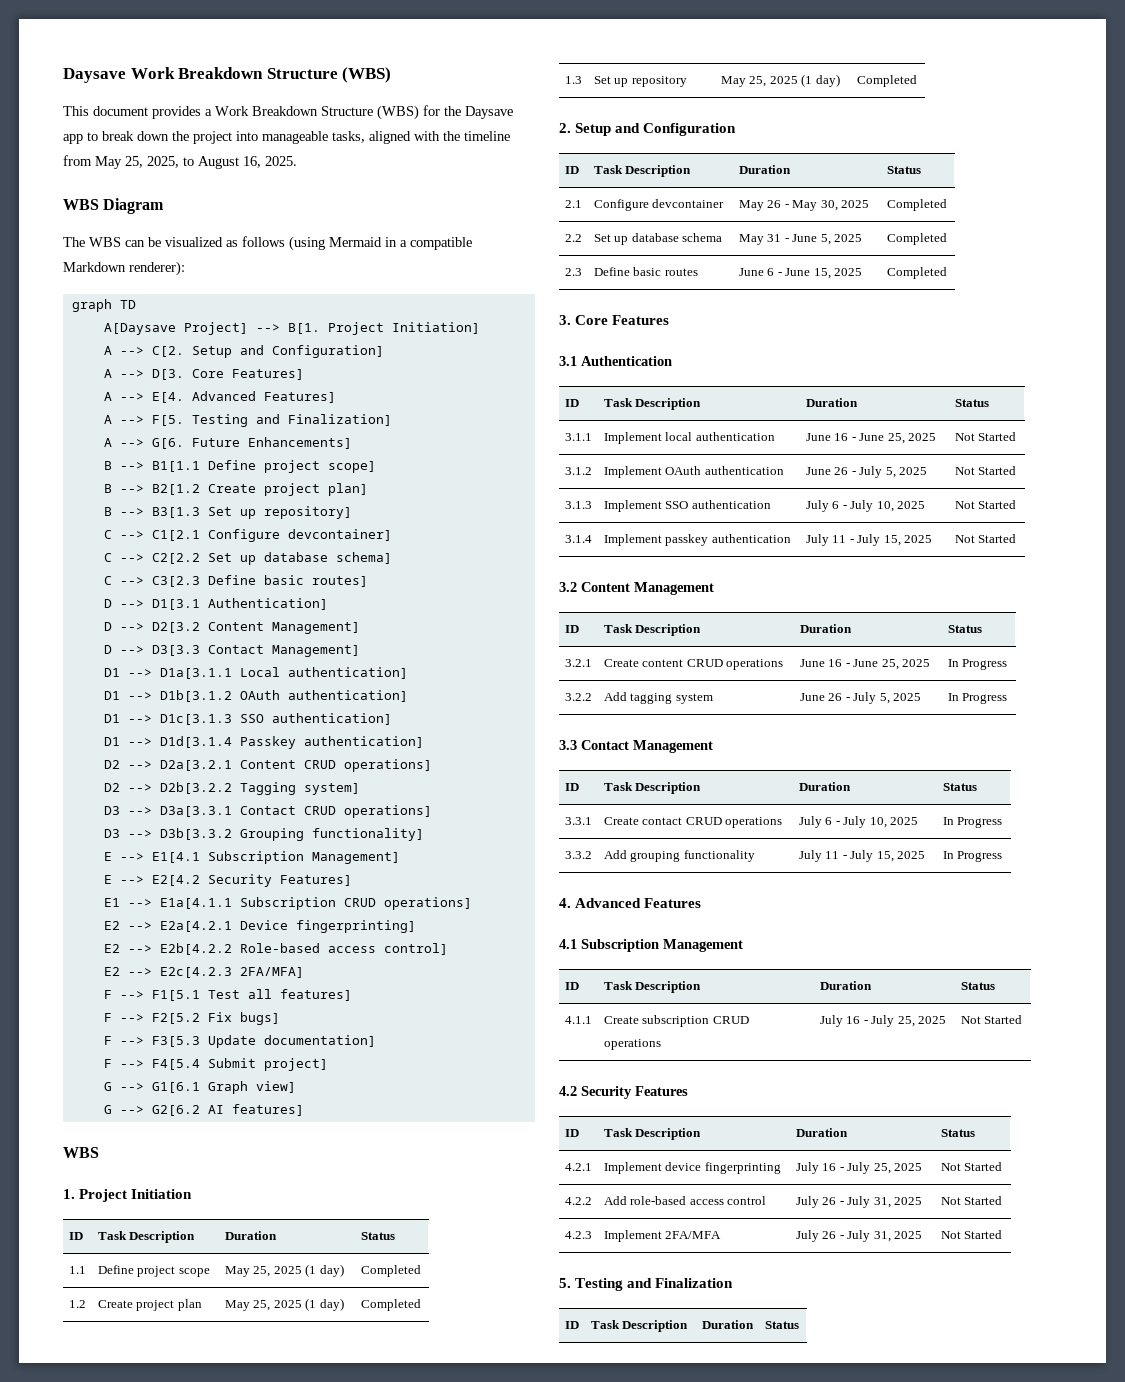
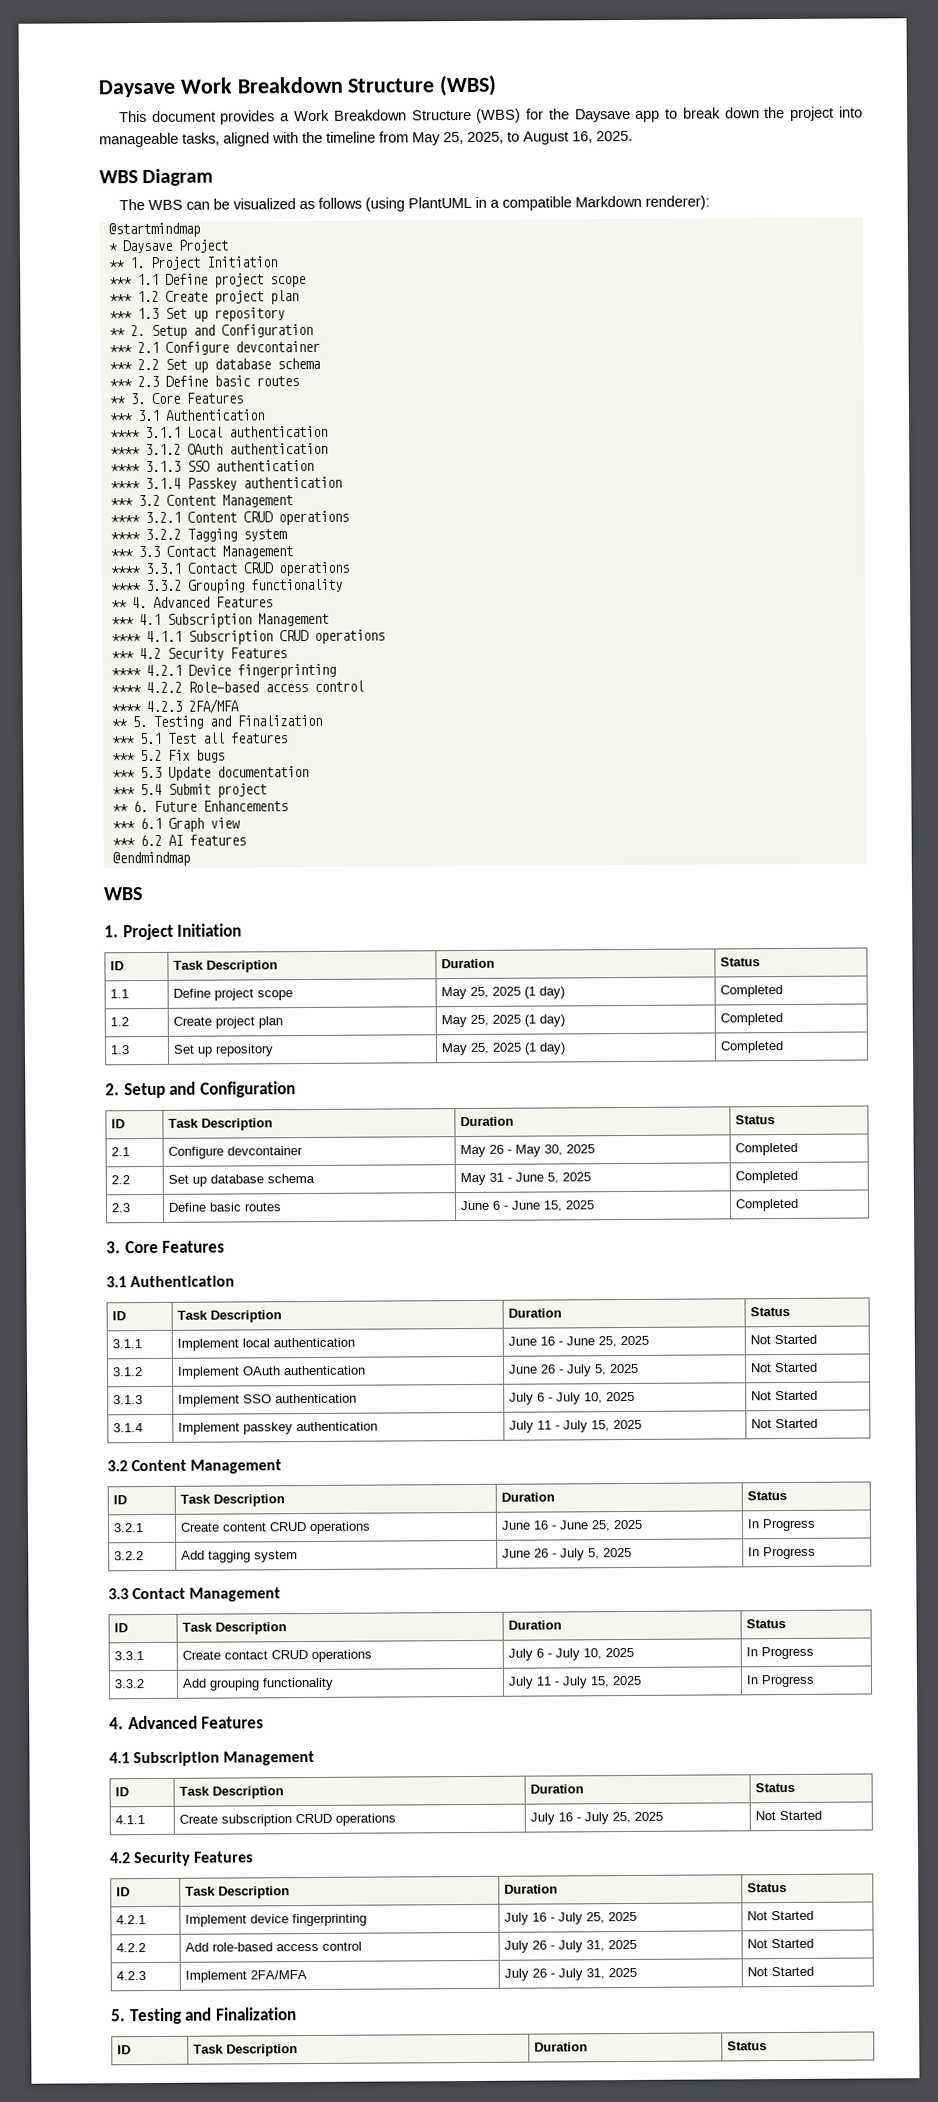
- The WBS can be visualized as follows (using Mermaid in a compatible Markdown renderer):
+ The WBS can be visualized as follows (using PlantUML in a compatible Markdown renderer):
- graph TD
- A[Daysave Project] --> B[1. Project Initiation]
- A --> C[2. Setup and Configuration]
- A --> D[3. Core Features]
- A --> E[4. Advanced Features]
- A --> F[5. Testing and Finalization]
- A --> G[6. Future Enhancements]
- B --> B1[1.1 Define project scope]
- B --> B2[1.2 Create project plan]
- B --> B3[1.3 Set up repository]
- C --> C1[2.1 Configure devcontainer]
- C --> C2[2.2 Set up database schema]
- C --> C3[2.3 Define basic routes]
- D --> D1[3.1 Authentication]
- D --> D2[3.2 Content Management]
- D --> D3[3.3 Contact Management]
- D1 --> D1a[3.1.1 Local authentication]
- D1 --> D1b[3.1.2 OAuth authentication]
- D1 --> D1c[3.1.3 SSO authentication]
- D1 --> D1d[3.1.4 Passkey authentication]
- D2 --> D2a[3.2.1 Content CRUD operations]
- D2 --> D2b[3.2.2 Tagging system]
- D3 --> D3a[3.3.1 Contact CRUD operations]
- D3 --> D3b[3.3.2 Grouping functionality]
- E --> E1[4.1 Subscription Management]
- E --> E2[4.2 Security Features]
- E1 --> E1a[4.1.1 Subscription CRUD operations]
- E2 --> E2a[4.2.1 Device fingerprinting]
- E2 --> E2b[4.2.2 Role-based access control]
- E2 --> E2c[4.2.3 2FA/MFA]
- F --> F1[5.1 Test all features]
- F --> F2[5.2 Fix bugs]
- F --> F3[5.3 Update documentation]
- F --> F4[5.4 Submit project]
- G --> G1[6.1 Graph view]
- G --> G2[6.2 AI features]
+ @startmindmap
+ * Daysave Project
+ ** 1. Project Initiation
+ *** 1.1 Define project scope
+ *** 1.2 Create project plan
+ *** 1.3 Set up repository
+ ** 2. Setup and Configuration
+ *** 2.1 Configure devcontainer
+ *** 2.2 Set up database schema
+ *** 2.3 Define basic routes
+ ** 3. Core Features
+ *** 3.1 Authentication
+ **** 3.1.1 Local authentication
+ **** 3.1.2 OAuth authentication
+ **** 3.1.3 SSO authentication
+ **** 3.1.4 Passkey authentication
+ *** 3.2 Content Management
+ **** 3.2.1 Content CRUD operations
+ **** 3.2.2 Tagging system
+ *** 3.3 Contact Management
+ **** 3.3.1 Contact CRUD operations
+ **** 3.3.2 Grouping functionality
+ ** 4. Advanced Features
+ *** 4.1 Subscription Management
+ **** 4.1.1 Subscription CRUD operations
+ *** 4.2 Security Features
+ **** 4.2.1 Device fingerprinting
+ **** 4.2.2 Role-based access control
+ **** 4.2.3 2FA/MFA
+ ** 5. Testing and Finalization
+ *** 5.1 Test all features
+ *** 5.2 Fix bugs
+ *** 5.3 Update documentation
+ *** 5.4 Submit project
+ ** 6. Future Enhancements
+ *** 6.1 Graph view
+ *** 6.2 AI features
+ @endmindmap

